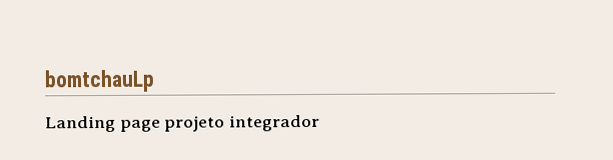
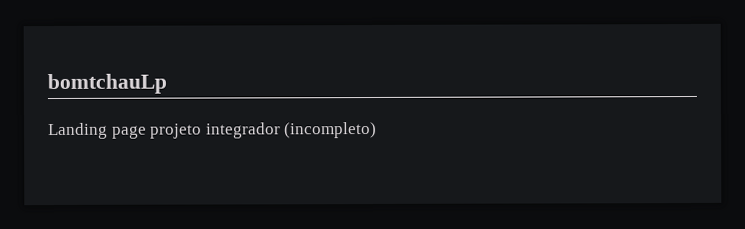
- Landing page projeto integrador
+ Landing page projeto integrador (incompleto)

